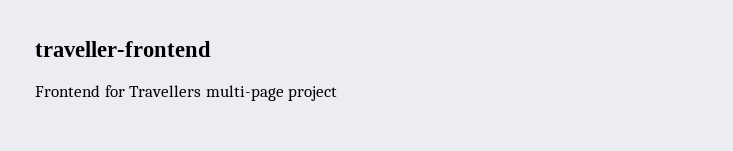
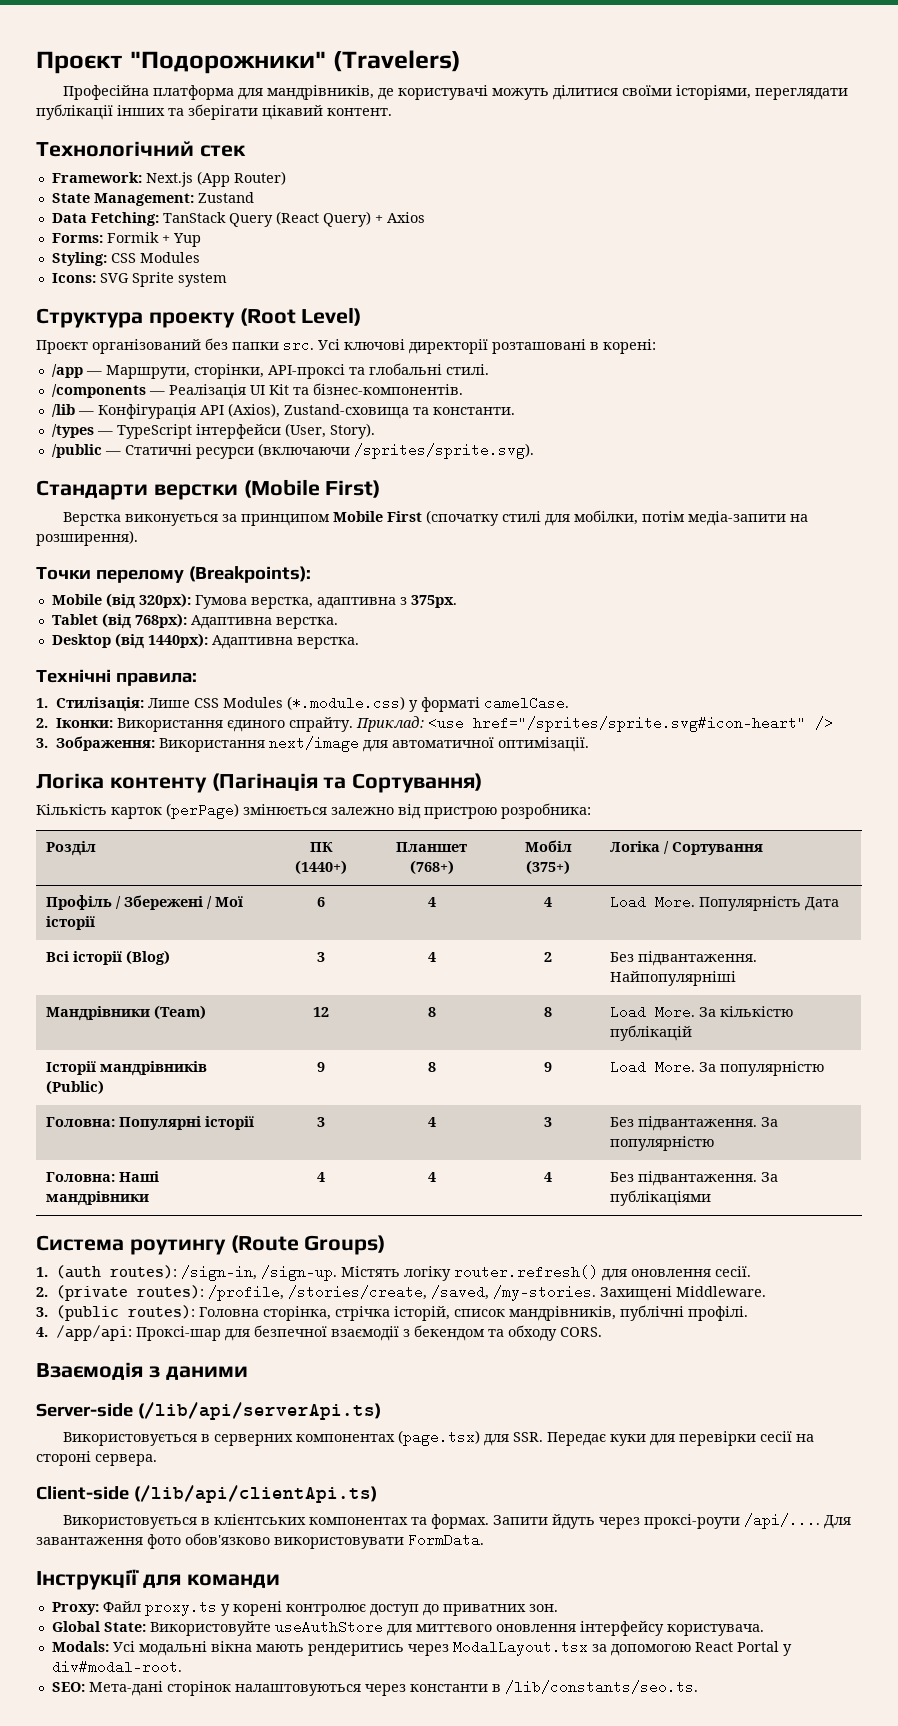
- traveller-frontend
- Frontend for Travellers multi-page project
+ Проєкт "Подорожники" (Travelers)
+ Професійна платформа для мандрівників, де користувачі можуть ділитися своїми історіями, переглядати публікації інших та зберігати цікавий контент.
+ Технологічний стек
+ Framework: Next.js (App Router)
+ State Management: Zustand
+ Data Fetching: TanStack Query (React Query) + Axios
+ Forms: Formik + Yup
+ Styling: CSS Modules
+ Icons: SVG Sprite system
+ Структура проекту (Root Level)
+ Проєкт організований без папки src. Усі ключові директорії розташовані в корені:
+ /app — Маршрути, сторінки, API-проксі та глобальні стилі.
+ /components — Реалізація UI Kit та бізнес-компонентів.
+ /lib — Конфігурація API (Axios), Zustand-сховища та константи.
+ /types — TypeScript інтерфейси (User, Story).
+ /public — Статичні ресурси (включаючи /sprites/sprite.svg).
+ Стандарти верстки (Mobile First)
+ Верстка виконується за принципом Mobile First (спочатку стилі для мобілки, потім медіа-запити на розширення).
+ Точки перелому (Breakpoints):
+ Mobile (від 320px): Гумова верстка, адаптивна з 375px.
+ Tablet (від 768px): Адаптивна верстка.
+ Desktop (від 1440px): Адаптивна верстка.
+ Технічні правила:
+ 1. Стилізація: Лише CSS Modules (*.module.css) у форматі camelCase.
+ 2. Іконки: Використання єдиного спрайту. Приклад: <use href="/sprites/sprite.svg#icon-heart" />
+ 3. Зображення: Використання next/image для автоматичної оптимізації.
+ Логіка контенту (Пагінація та Сортування)
+ Кількість карток (perPage) змінюється залежно від пристрою розробника:
+ Розділ | ПК (1440+) | Планшет (768+) | Мобіл (375+) | Логіка / Сортування
+ Профіль / Збережені / Мої історії | 6 | 4 | 4 | Load More. Популярність Дата
+ Всі історії (Blog) | 3 | 4 | 2 | Без підвантаження. Найпопулярніші
+ Мандрівники (Team) | 12 | 8 | 8 | Load More. За кількістю публікацій
+ Історії мандрівників (Public) | 9 | 8 | 9 | Load More. За популярністю
+ Головна: Популярні історії | 3 | 4 | 3 | Без підвантаження. За популярністю
+ Головна: Наші мандрівники | 4 | 4 | 4 | Без підвантаження. За публікаціями
+ Система роутингу (Route Groups)
+ 1. (auth routes): /sign-in, /sign-up. Містять логіку router.refresh() для оновлення сесії.
+ 2. (private routes): /profile, /stories/create, /saved, /my-stories. Захищені Middleware.
+ 3. (public routes): Головна сторінка, стрічка історій, список мандрівників, публічні профілі.
+ 4. /app/api: Проксі-шар для безпечної взаємодії з бекендом та обходу CORS.
+ Взаємодія з даними
+ Server-side (/lib/api/serverApi.ts)
+ Використовується в серверних компонентах (page.tsx) для SSR. Передає куки для перевірки сесії на стороні сервера.
+ Client-side (/lib/api/clientApi.ts)
+ Використовується в клієнтських компонентах та формах. Запити йдуть через проксі-роути /api/.... Для завантаження фото обов'язково використовувати FormData.
+ Інструкції для команди
+ Proxy: Файл proxy.ts у корені контролює доступ до приватних зон.
+ Global State: Використовуйте useAuthStore для миттєвого оновлення інтерфейсу користувача.
+ Modals: Усі модальні вікна мають рендеритись через ModalLayout.tsx за допомогою React Portal у div#modal-root.
+ SEO: Мета-дані сторінок налаштовуються через константи в /lib/constants/seo.ts.

